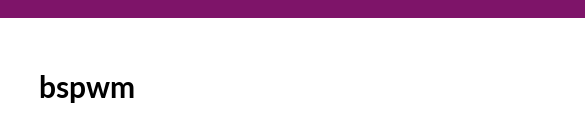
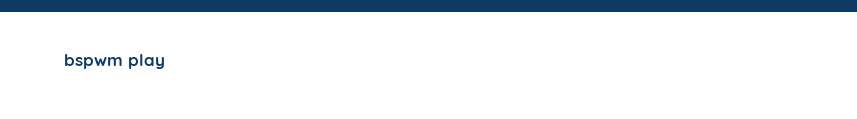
- bspwm
+ bspwm play

